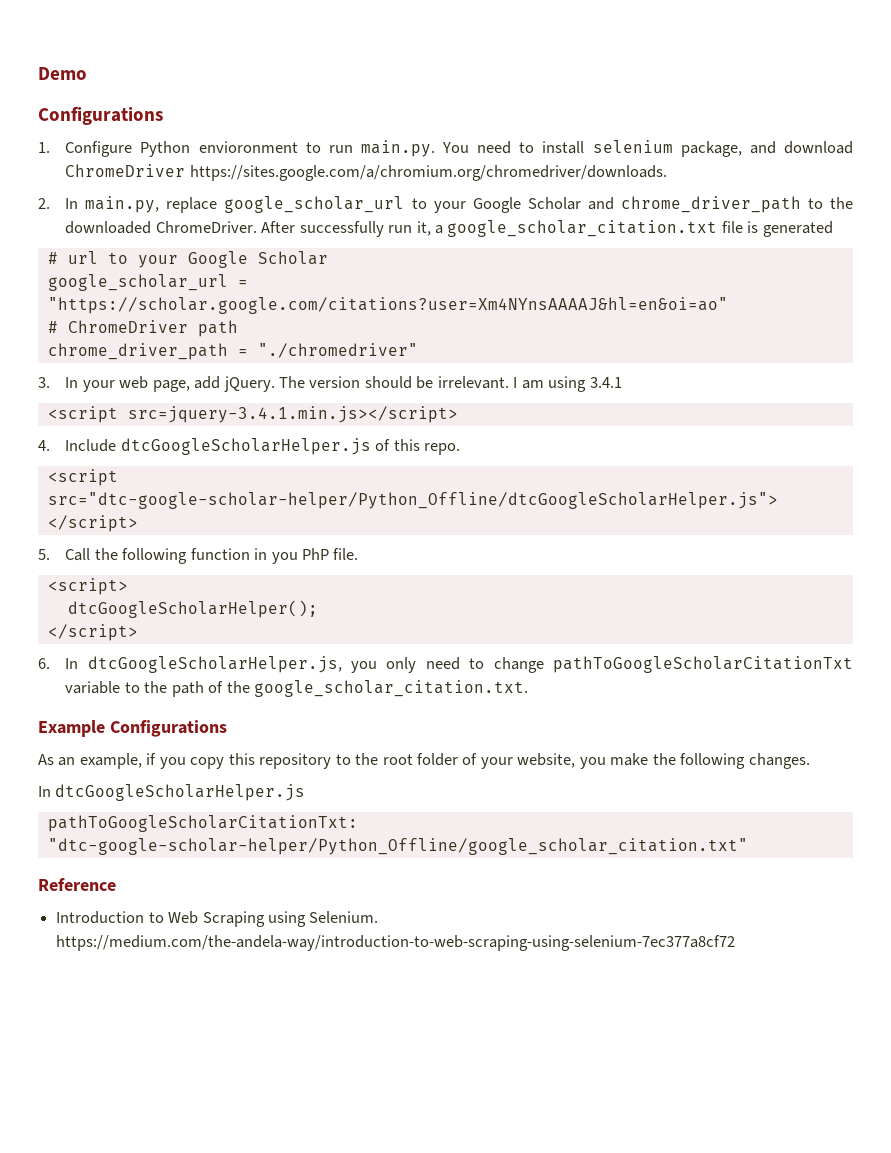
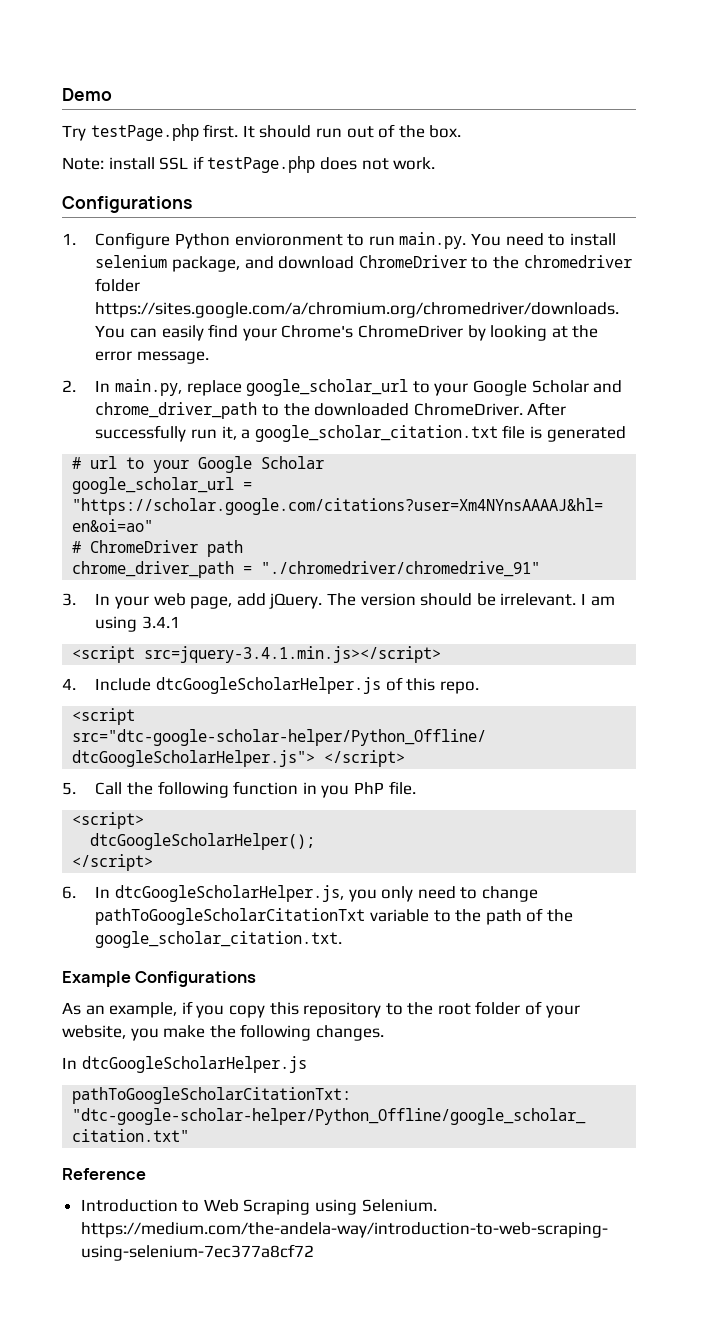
+ Try testPage.php first. It should run out of the box.
+ Note: install SSL if testPage.php does not work.
- 1. Configure Python envioronment to run main.py. You need to install selenium package, and download ChromeDriver https://sites.google.com/a/chromium.org/chromedriver/downloads.
+ 1. Configure Python envioronment to run main.py. You need to install selenium package, and download ChromeDriver to the chromedriver folder https://sites.google.com/a/chromium.org/chromedriver/downloads. You can easily find your Chrome's ChromeDriver by looking at the error message.
- chrome_driver_path = "./chromedriver"
+ chrome_driver_path = "./chromedriver/chromedrive_91"

